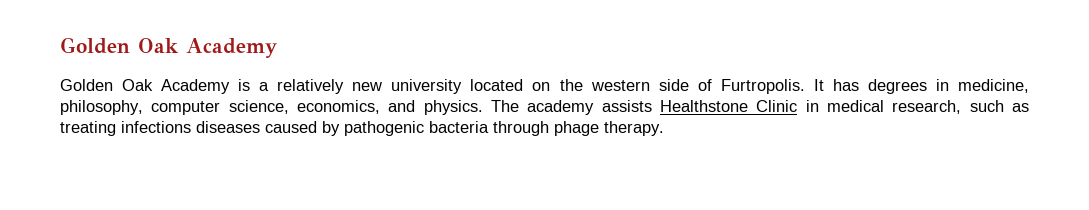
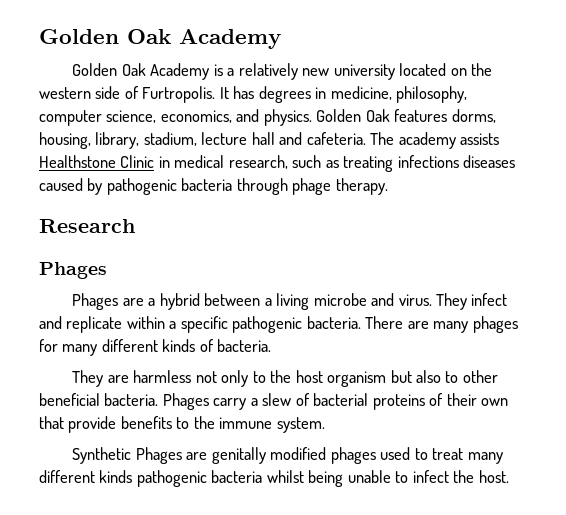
+ Golden Oak features dorms, housing, library, stadium, lecture hall and cafeteria.
+ Research
+ Phages
+ Phages are a hybrid between a living microbe and virus. They infect and replicate within a specific pathogenic bacteria. There are many phages for many different kinds of bacteria.
+ They are harmless not only to the host organism but also to other beneficial bacteria. Phages carry a slew of bacterial proteins of their own that provide benefits to the immune system.
+ Synthetic Phages are genitally modified phages used to treat many different kinds pathogenic bacteria whilst being unable to infect the host.

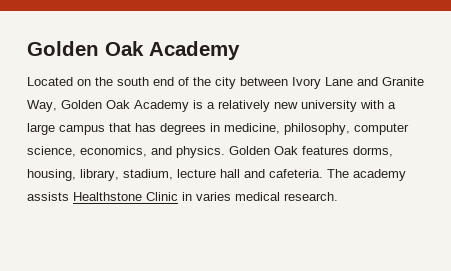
- Golden Oak Academy is a relatively new university located on the western side of Furtropolis. It has degrees in medicine, philosophy, computer science, economics, and physics.
+ Located on the south end of the city between Ivory Lane and Granite Way, Golden Oak Academy is a relatively new university with a large campus that has degrees in medicine, philosophy, computer science, economics, and physics.
- The academy assists Healthstone Clinic in medical research, such as treating infections diseases caused by pathogenic bacteria through phage therapy.
- Research
- Phages
- Phages are a hybrid between a living microbe and virus. They infect and replicate within a specific pathogenic bacteria. There are many phages for many different kinds of bacteria.
- They are harmless not only to the host organism but also to other beneficial bacteria. Phages carry a slew of bacterial proteins of their own that provide benefits to the immune system.
- Synthetic Phages are genitally modified phages used to treat many different kinds pathogenic bacteria whilst being unable to infect the host.
+ The academy assists Healthstone Clinic in varies medical research.

